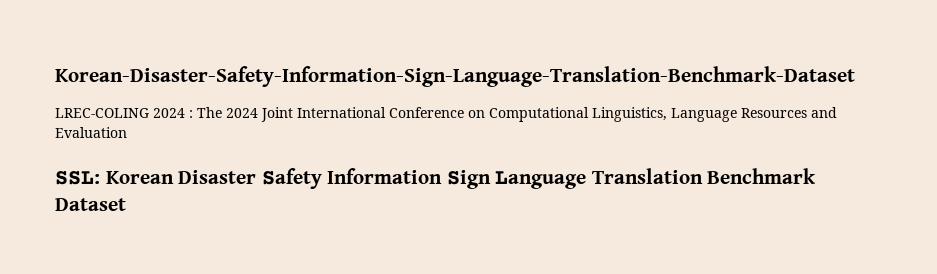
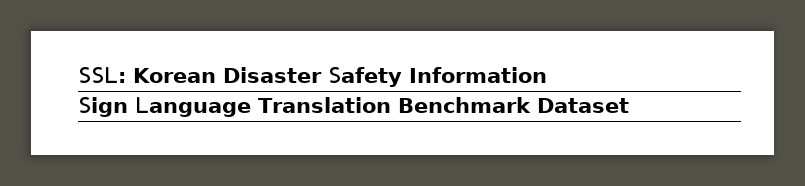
- Korean-Disaster-Safety-Information-Sign-Language-Translation-Benchmark-Dataset
- LREC-COLING 2024 : The 2024 Joint International Conference on Computational Linguistics, Language Resources and Evaluation
- SSL: Korean Disaster Safety Information Sign Language Translation Benchmark Dataset
+ SSL: Korean Disaster Safety Information
+ Sign Language Translation Benchmark Dataset

